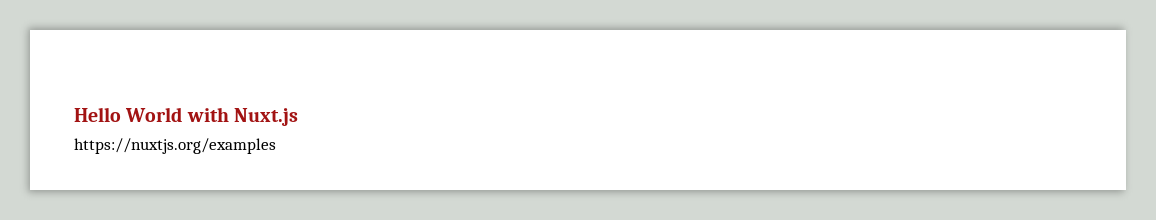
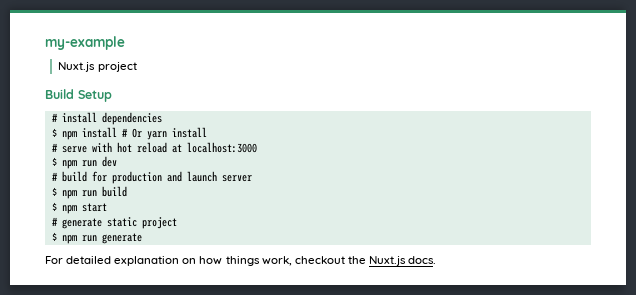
- Hello World with Nuxt.js
- https://nuxtjs.org/examples
+ my-example
+ Nuxt.js project
+ Build Setup
+ # install dependencies
+ $ npm install # Or yarn install
+ # serve with hot reload at localhost:3000
+ $ npm run dev
+ # build for production and launch server
+ $ npm run build
+ $ npm start
+ # generate static project
+ $ npm run generate
+ For detailed explanation on how things work, checkout the Nuxt.js docs.

